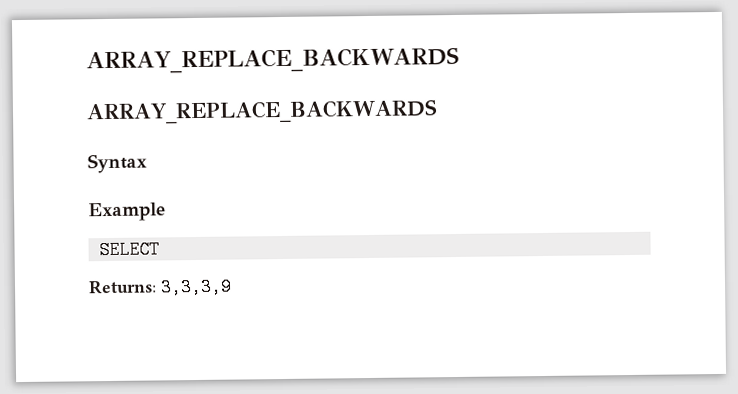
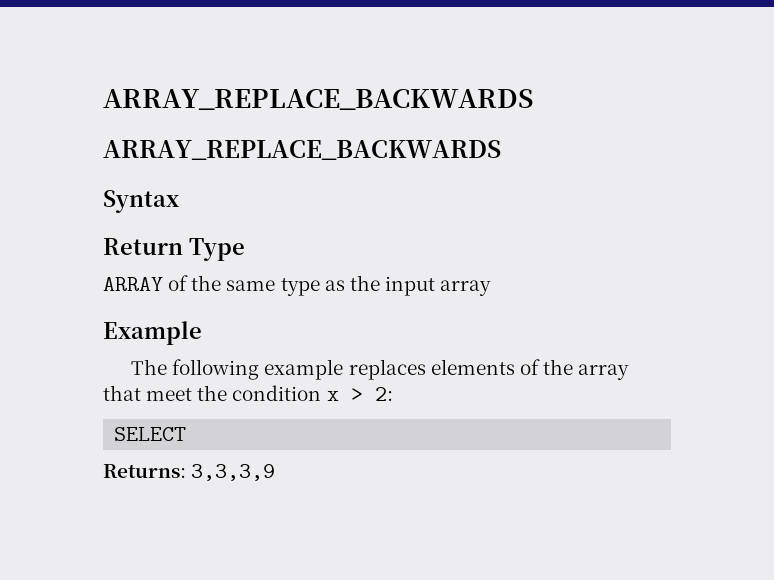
+ Return Type
+ ARRAY of the same type as the input array
  Example
+ The following example replaces elements of the array that meet the condition x > 2:

